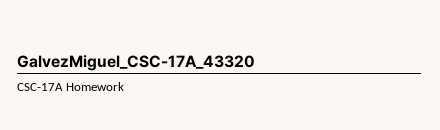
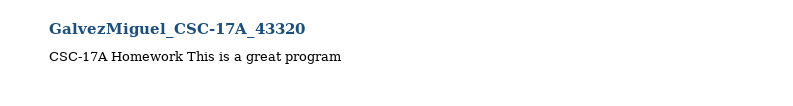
- CSC-17A Homework
+ CSC-17A Homework This is a great program

